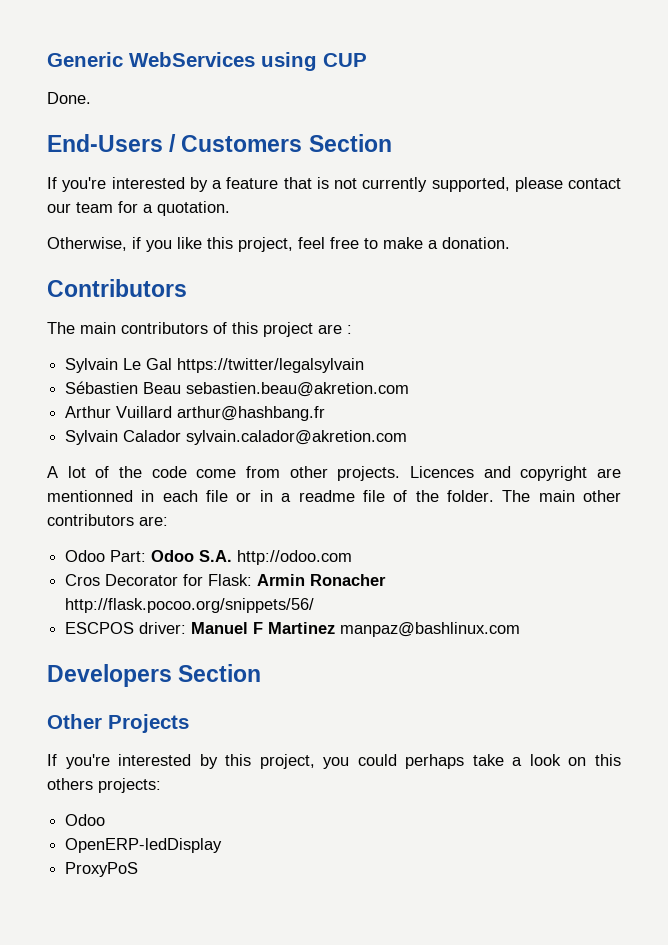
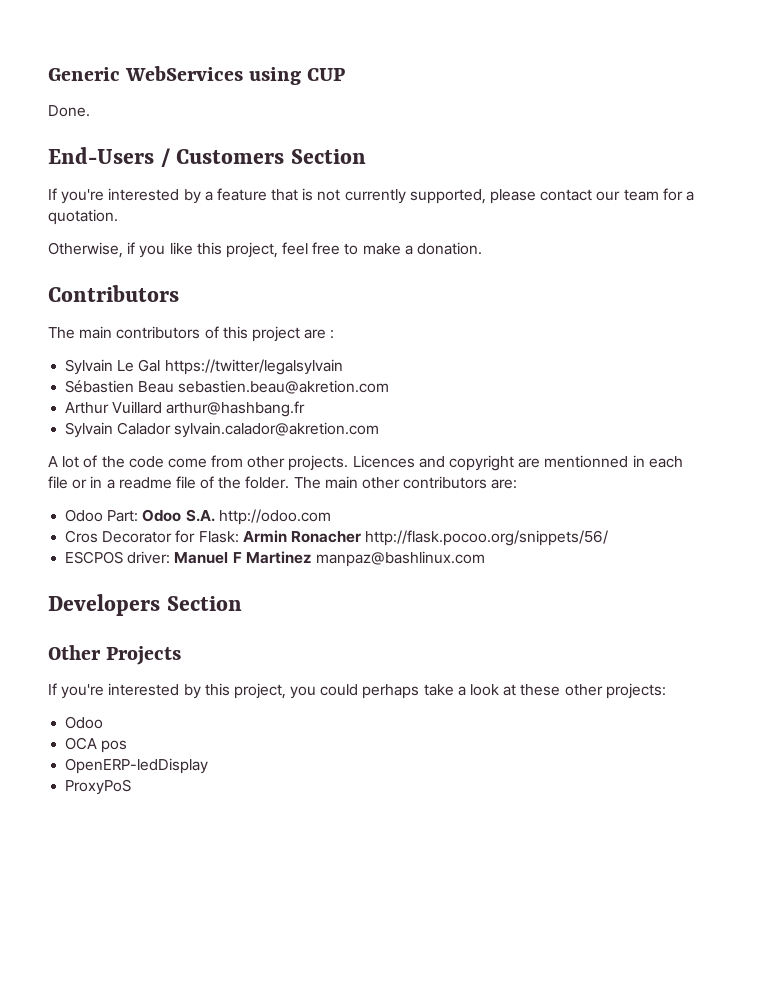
- If you're interested by this project, you could perhaps take a look on this others projects:
+ If you're interested by this project, you could perhaps take a look at these other projects:
+ OCA pos

